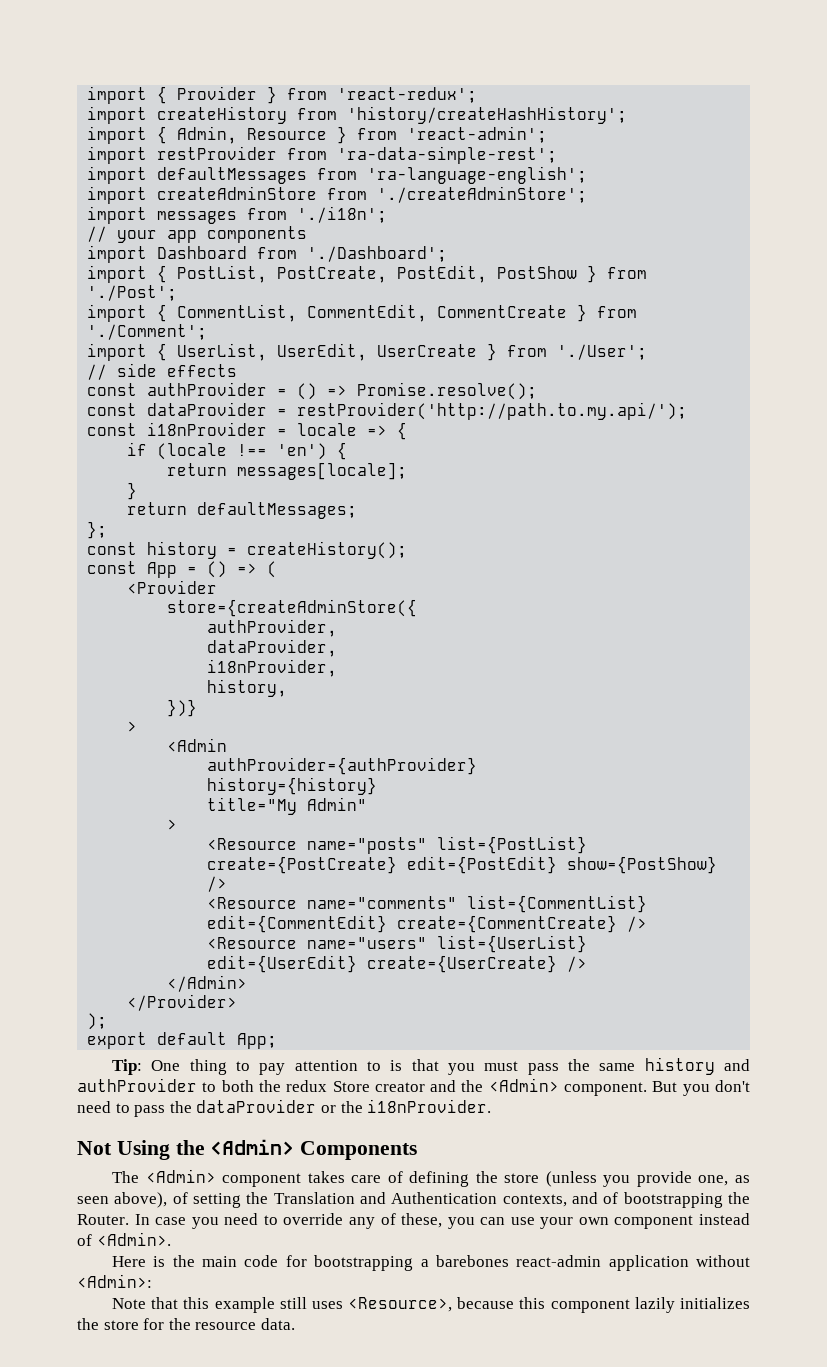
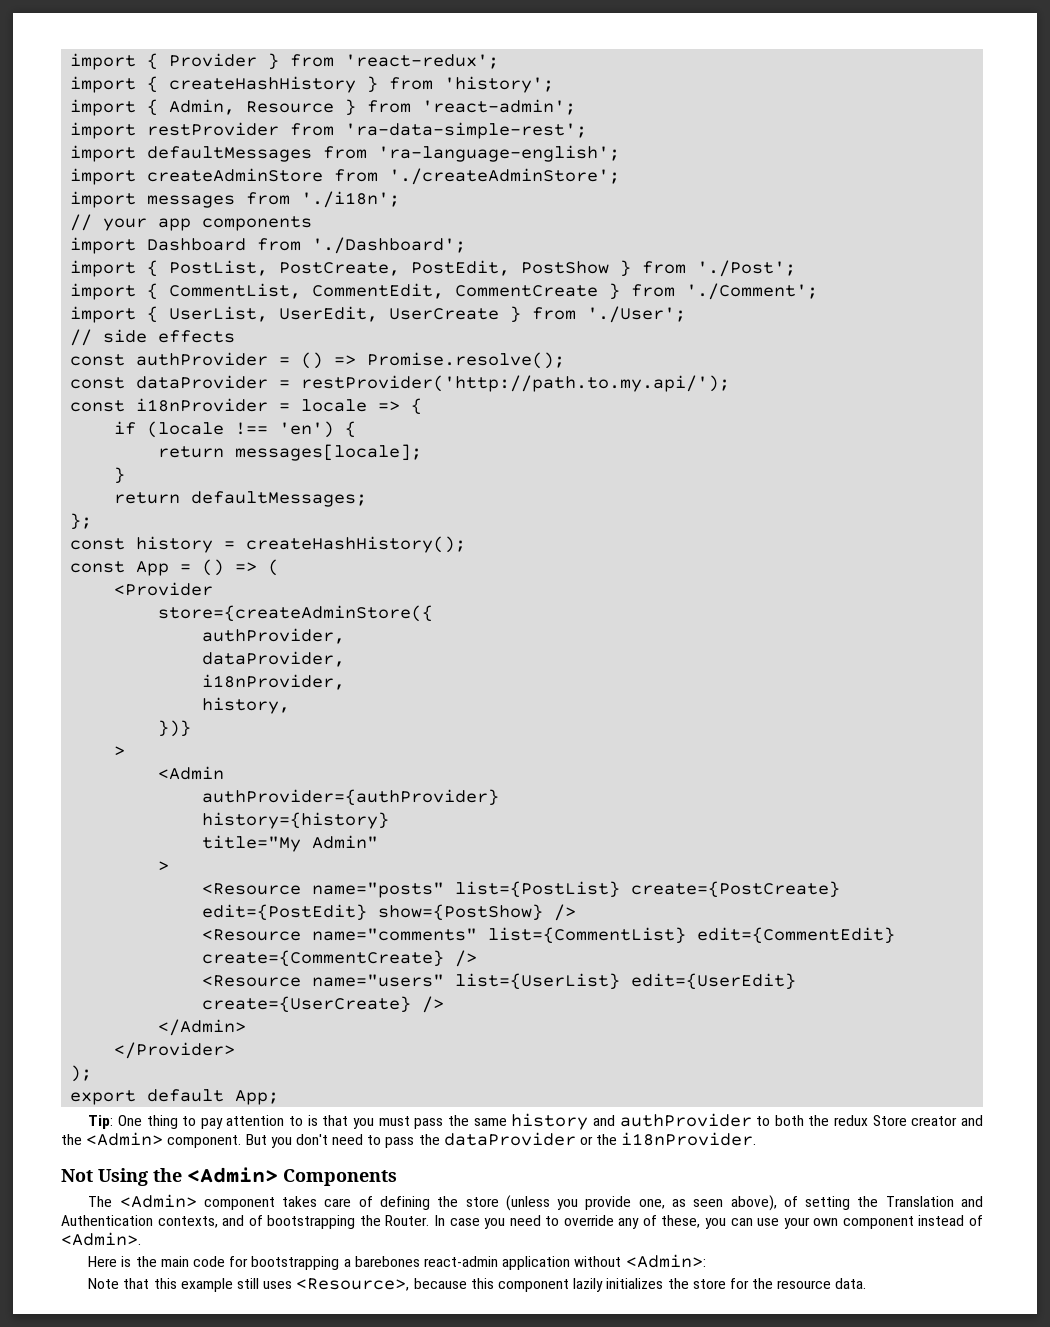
- import createHistory from 'history/createHashHistory';
+ import { createHashHistory } from 'history';
- const history = createHistory();
+ const history = createHashHistory();

